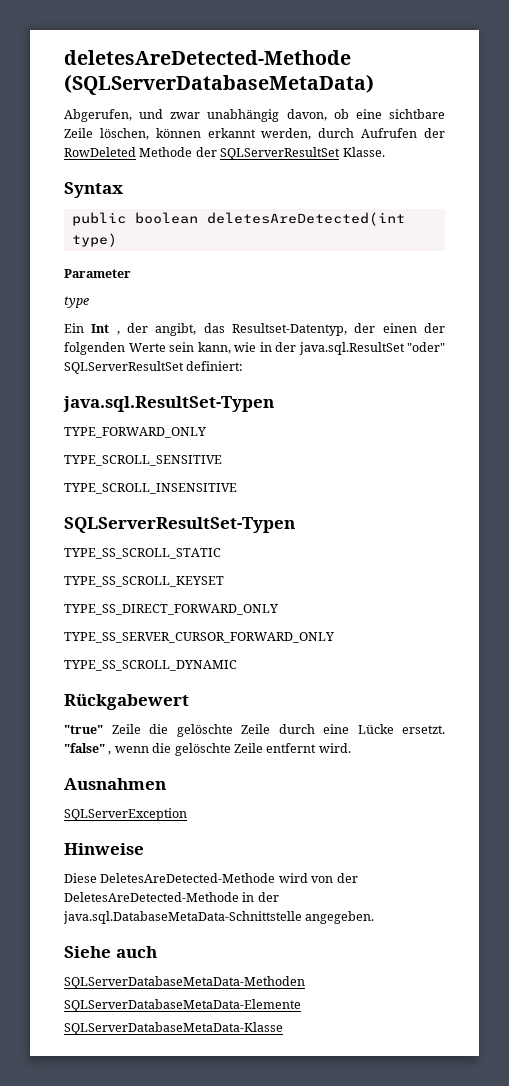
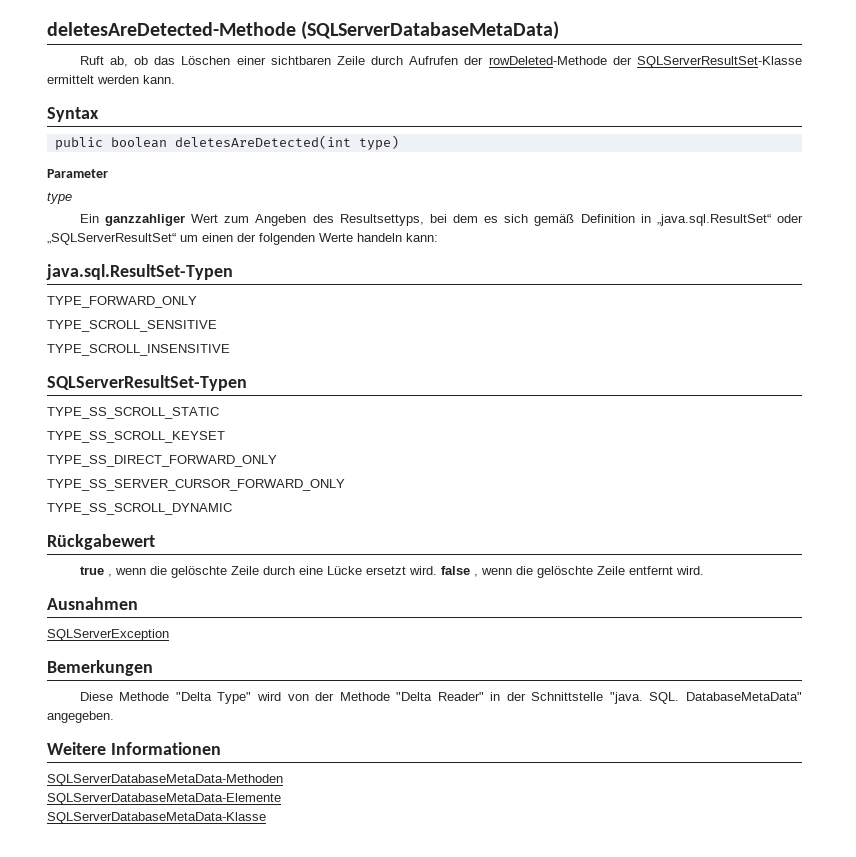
- Abgerufen, und zwar unabhängig davon, ob eine sichtbare Zeile löschen, können erkannt werden, durch Aufrufen der RowDeleted Methode der SQLServerResultSet Klasse.
+ Ruft ab, ob das Löschen einer sichtbaren Zeile durch Aufrufen der rowDeleted-Methode der SQLServerResultSet-Klasse ermittelt werden kann.
- Ein Int , der angibt, das Resultset-Datentyp, der einen der folgenden Werte sein kann, wie in der java.sql.ResultSet "oder" SQLServerResultSet definiert:
+ Ein ganzzahliger Wert zum Angeben des Resultsettyps, bei dem es sich gemäß Definition in „java.sql.ResultSet“ oder „SQLServerResultSet“ um einen der folgenden Werte handeln kann:
- "true" Zeile die gelöschte Zeile durch eine Lücke ersetzt. "false" , wenn die gelöschte Zeile entfernt wird.
+ true , wenn die gelöschte Zeile durch eine Lücke ersetzt wird. false , wenn die gelöschte Zeile entfernt wird.
- Hinweise
+ Bemerkungen
- Diese DeletesAreDetected-Methode wird von der DeletesAreDetected-Methode in der java.sql.DatabaseMetaData-Schnittstelle angegeben.
+ Diese Methode "Delta Type" wird von der Methode "Delta Reader" in der Schnittstelle "java. SQL. DatabaseMetaData" angegeben.
- Siehe auch
+ Weitere Informationen

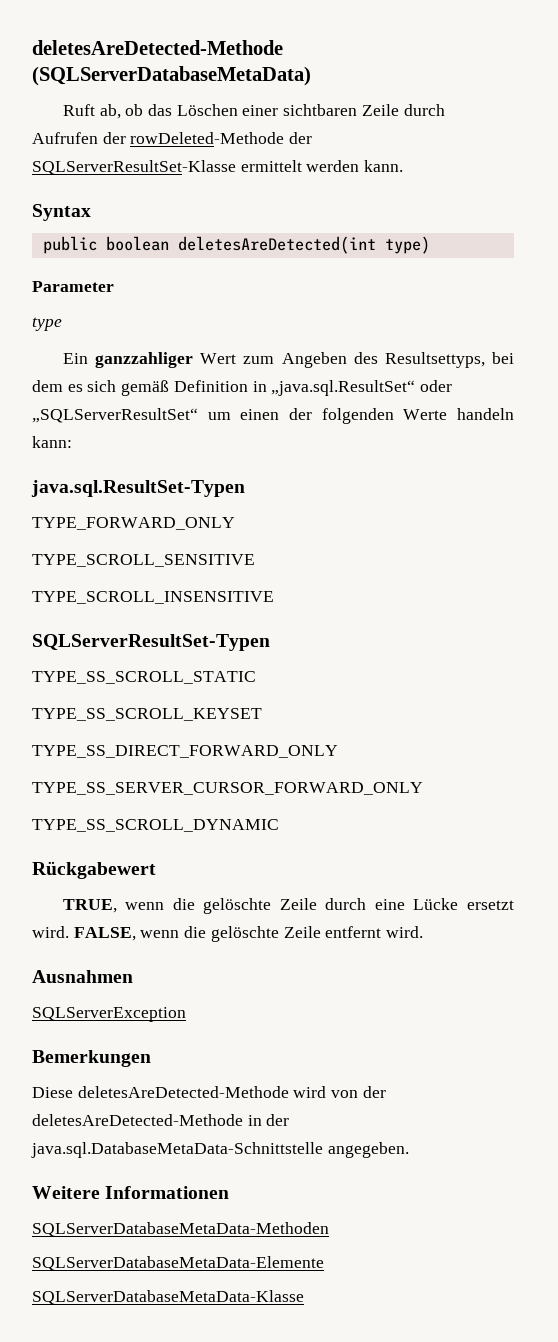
- true , wenn die gelöschte Zeile durch eine Lücke ersetzt wird. false , wenn die gelöschte Zeile entfernt wird.
+ TRUE, wenn die gelöschte Zeile durch eine Lücke ersetzt wird. FALSE, wenn die gelöschte Zeile entfernt wird.
- Diese Methode "Delta Type" wird von der Methode "Delta Reader" in der Schnittstelle "java. SQL. DatabaseMetaData" angegeben.
+ Diese deletesAreDetected-Methode wird von der deletesAreDetected-Methode in der java.sql.DatabaseMetaData-Schnittstelle angegeben.

